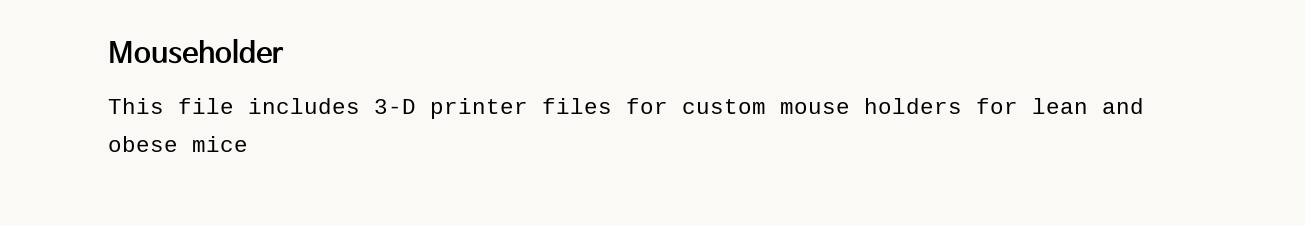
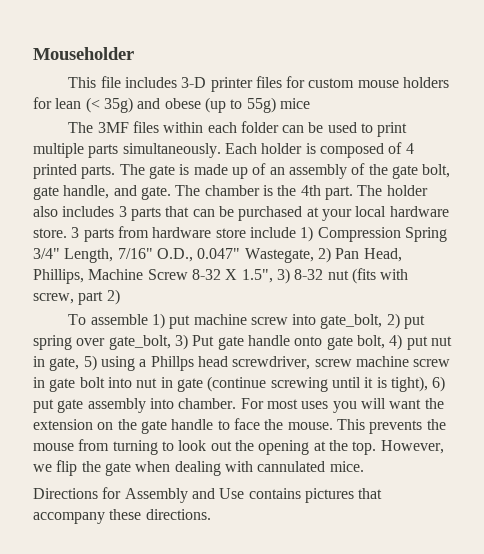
- This file includes 3-D printer files for custom mouse holders for lean and obese mice
+ This file includes 3-D printer files for custom mouse holders for lean (< 35g) and obese (up to 55g) mice
+ The 3MF files within each folder can be used to print multiple parts simultaneously. Each holder is composed of 4 printed parts. The gate is made up of an assembly of the gate bolt, gate handle, and gate. The chamber is the 4th part. The holder also includes 3 parts that can be purchased at your local hardware store. 3 parts from hardware store include 1) Compression Spring 3/4" Length, 7/16" O.D., 0.047" Wastegate, 2) Pan Head, Phillips, Machine Screw 8-32 X 1.5", 3) 8-32 nut (fits with screw, part 2)
+ To assemble 1) put machine screw into gate_bolt, 2) put spring over gate_bolt, 3) Put gate handle onto gate bolt, 4) put nut in gate, 5) using a Phillps head screwdriver, screw machine screw in gate bolt into nut in gate (continue screwing until it is tight), 6) put gate assembly into chamber. For most uses you will want the extension on the gate handle to face the mouse. This prevents the mouse from turning to look out the opening at the top. However, we flip the gate when dealing with cannulated mice.
+ Directions for Assembly and Use contains pictures that accompany these directions.

